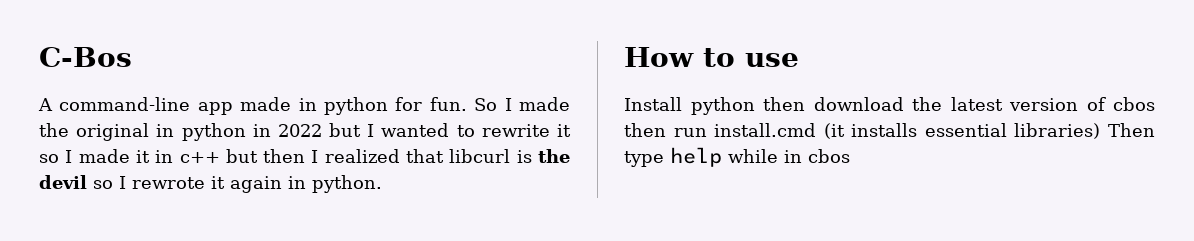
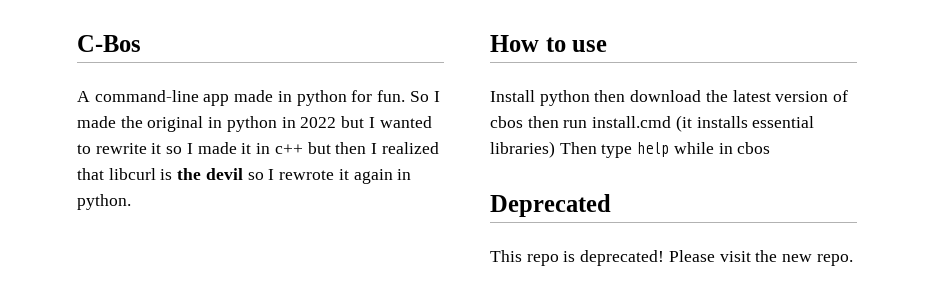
+ Deprecated
+ This repo is deprecated! Please visit the new repo.

